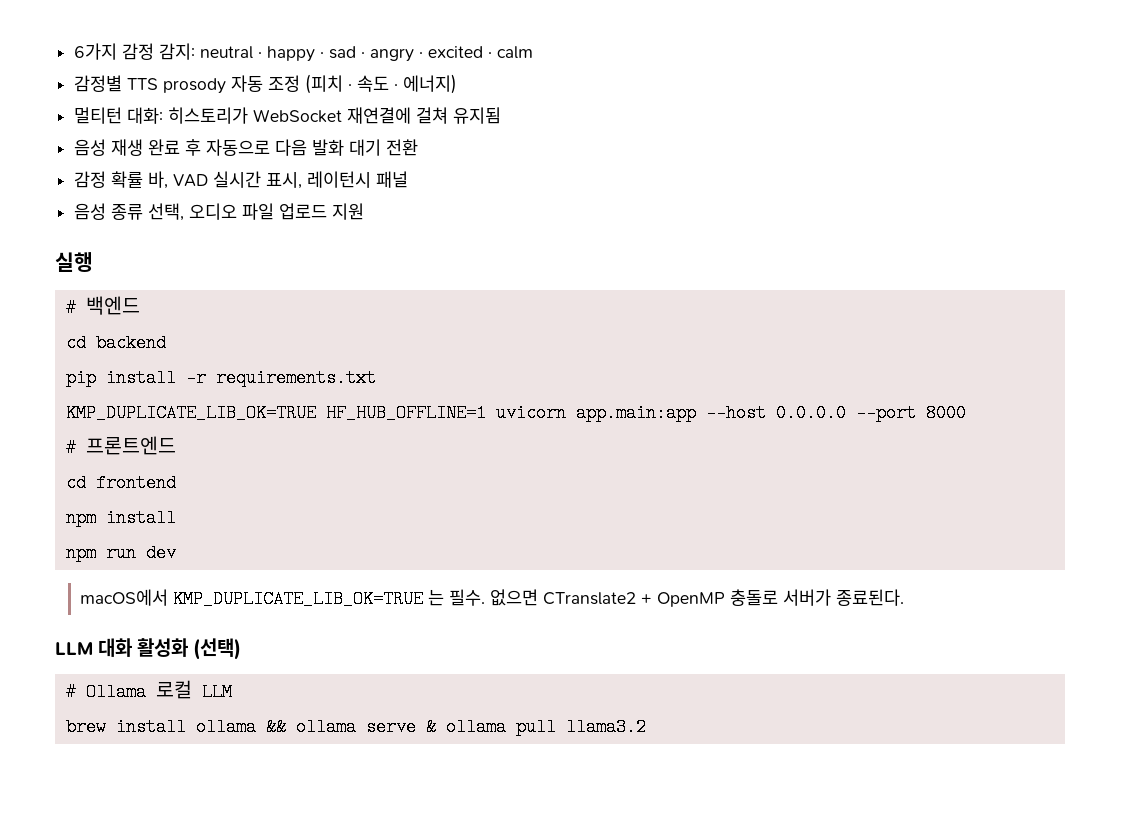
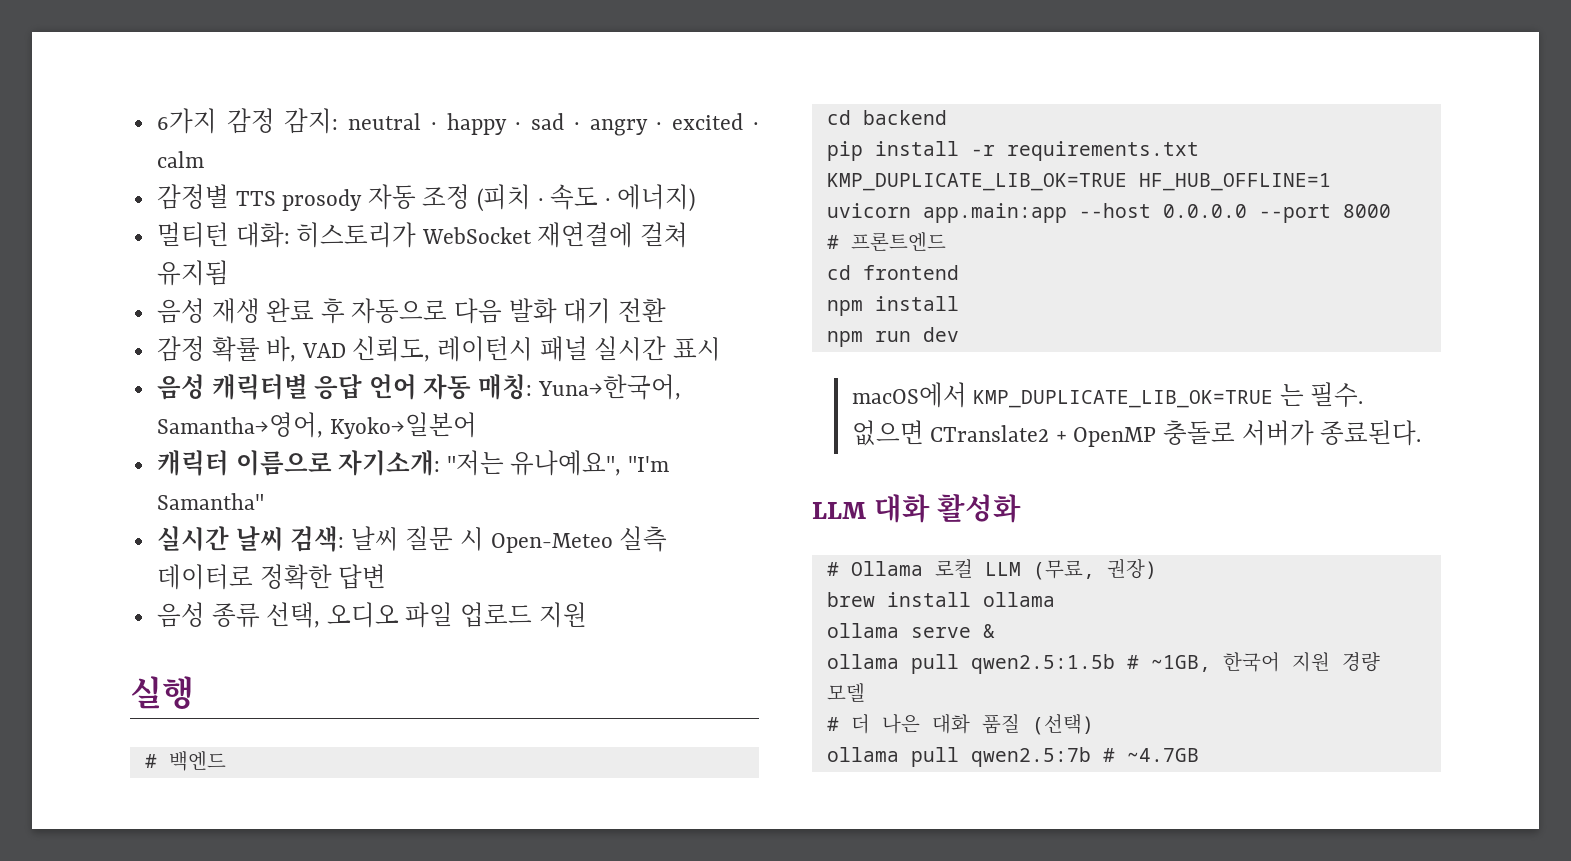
- 감정 확률 바, VAD 실시간 표시, 레이턴시 패널
+ 감정 확률 바, VAD 신뢰도, 레이턴시 패널 실시간 표시
+ 음성 캐릭터별 응답 언어 자동 매칭: Yuna→한국어, Samantha→영어, Kyoko→일본어
+ 캐릭터 이름으로 자기소개: "저는 유나예요", "I'm Samantha"
+ 실시간 날씨 검색: 날씨 질문 시 Open-Meteo 실측 데이터로 정확한 답변
- LLM 대화 활성화 (선택)
+ LLM 대화 활성화
- # Ollama 로컬 LLM
+ # Ollama 로컬 LLM (무료, 권장)
- brew install ollama && ollama serve & ollama pull llama3.2
+ brew install ollama
+ ollama serve &
+ ollama pull qwen2.5:1.5b # ~1GB, 한국어 지원 경량 모델
+ # 더 나은 대화 품질 (선택)
+ ollama pull qwen2.5:7b # ~4.7GB

